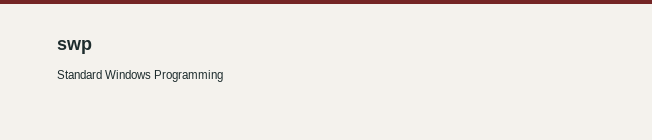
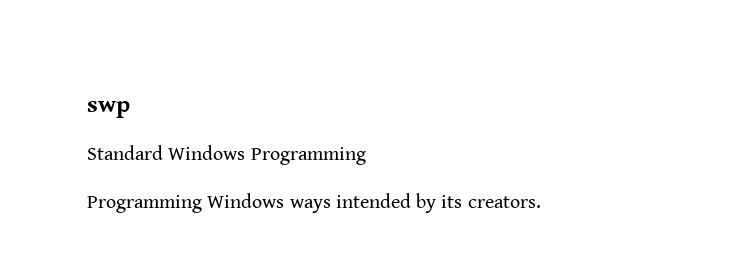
+ Programming Windows ways intended by its creators.

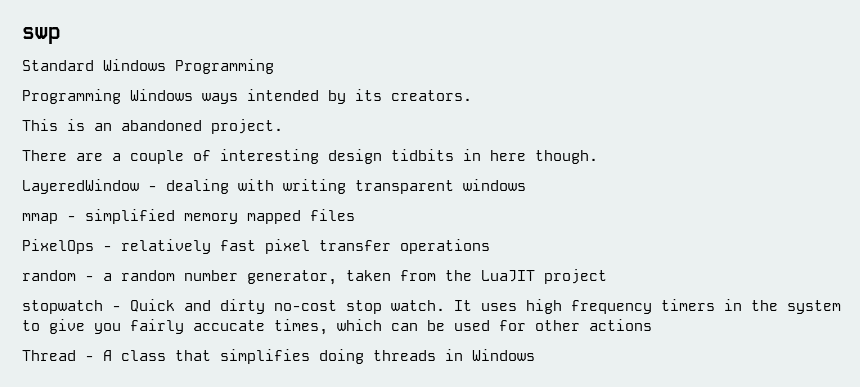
+ This is an abandoned project.
+ There are a couple of interesting design tidbits in here though.
+ LayeredWindow - dealing with writing transparent windows
+ mmap - simplified memory mapped files
+ PixelOps - relatively fast pixel transfer operations
+ random - a random number generator, taken from the LuaJIT project
+ stopwatch - Quick and dirty no-cost stop watch. It uses high frequency timers in the system to give you fairly accucate times, which can be used for other actions
+ Thread - A class that simplifies doing threads in Windows

